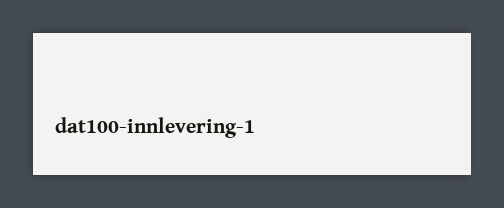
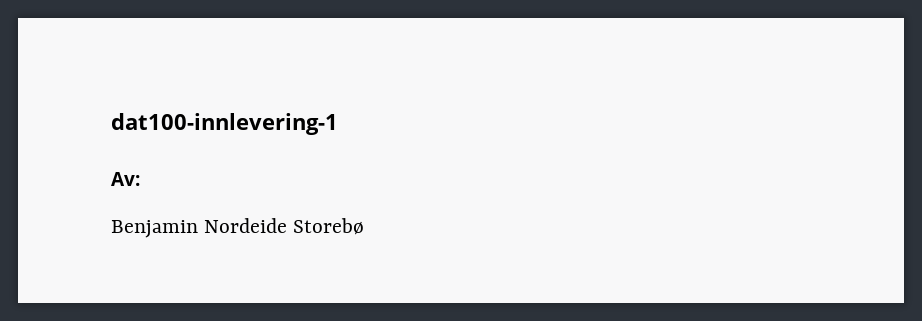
+ Av:
+ Benjamin Nordeide Storebø

